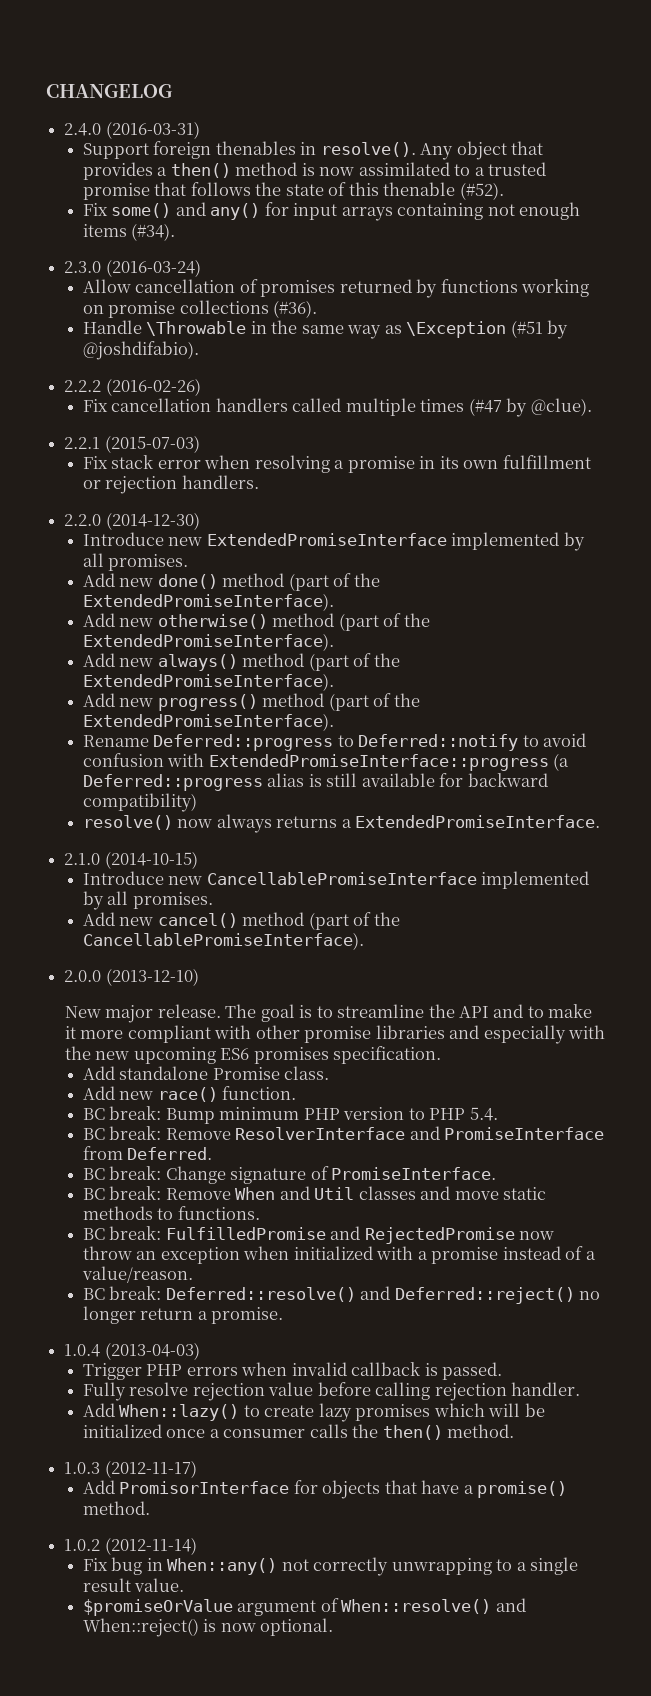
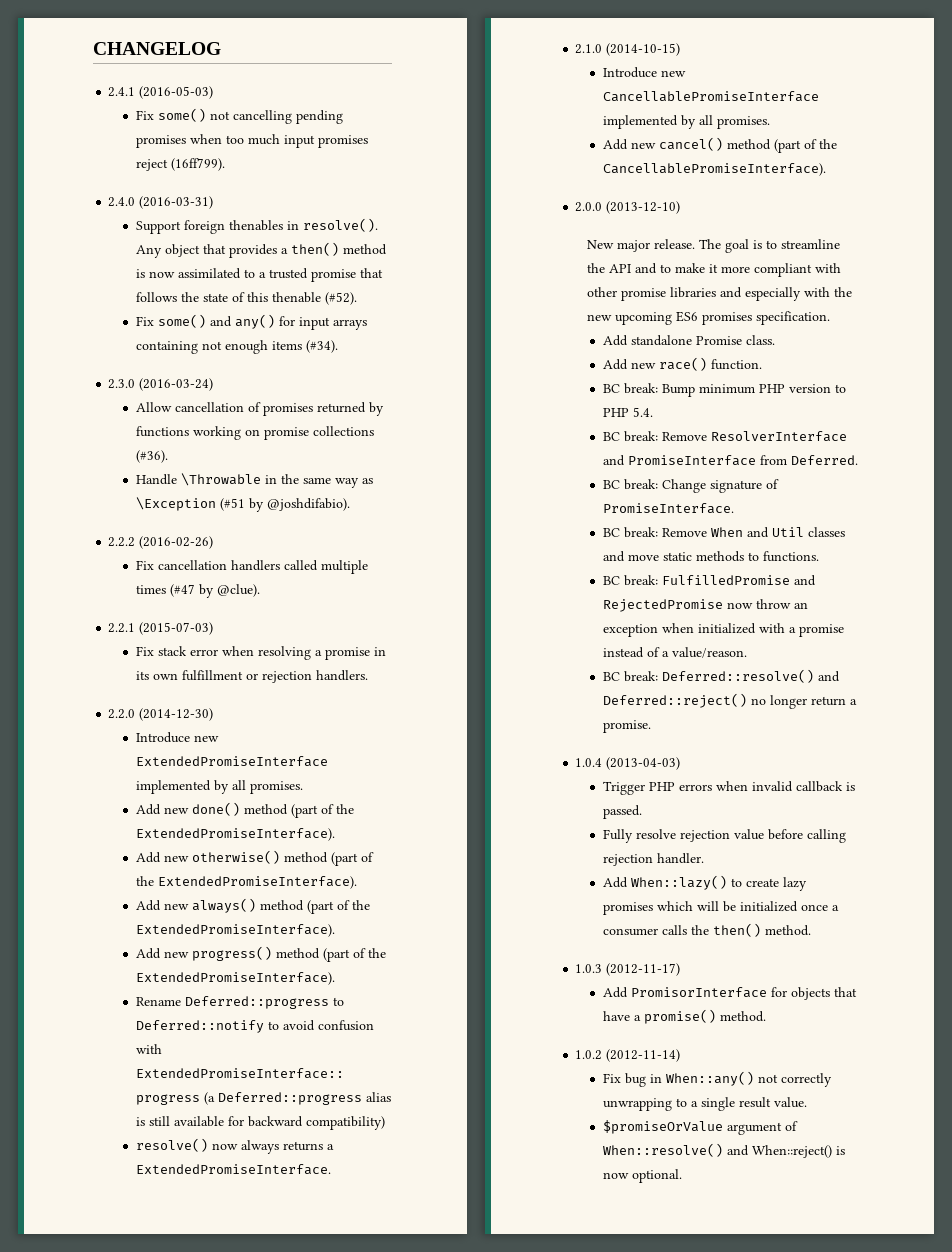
+ 2.4.1 (2016-05-03)
+ Fix some() not cancelling pending promises when too much input promises reject (16ff799).

